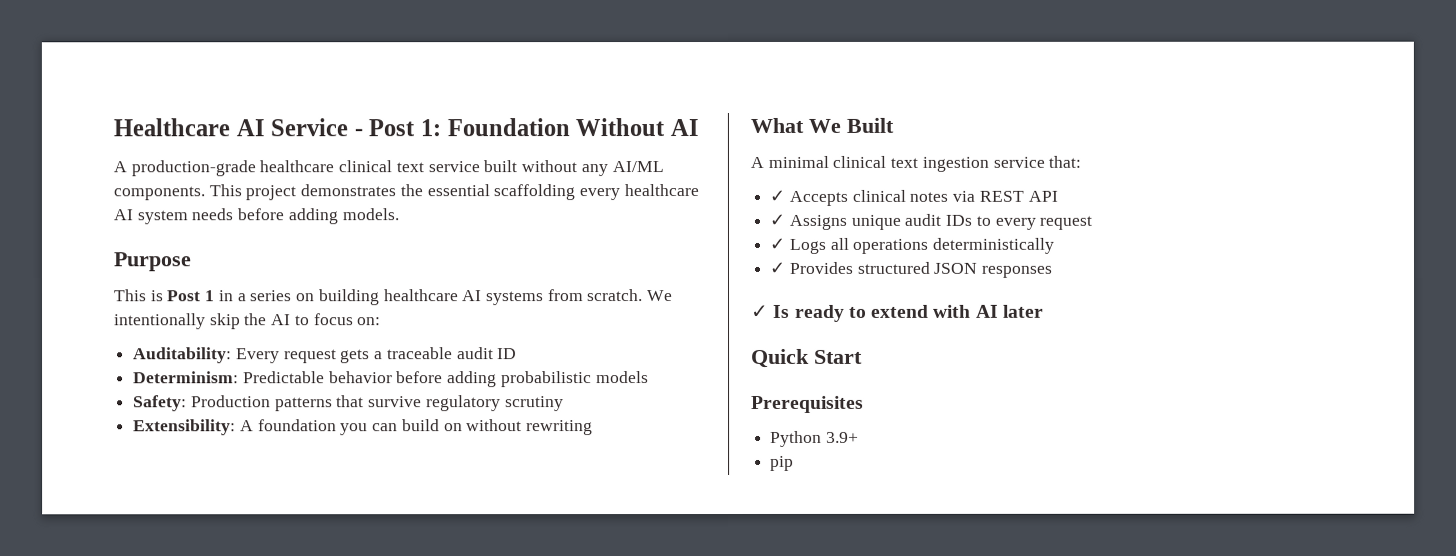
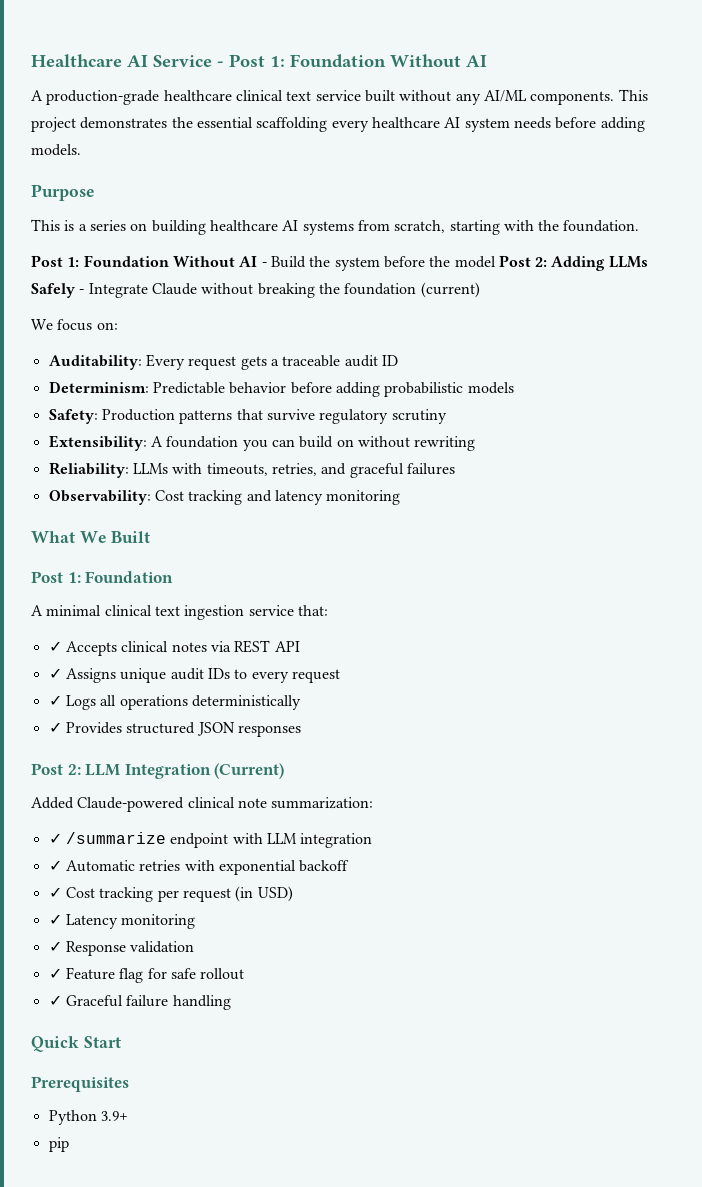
- This is Post 1 in a series on building healthcare AI systems from scratch. We intentionally skip the AI to focus on:
+ This is a series on building healthcare AI systems from scratch, starting with the foundation.
+ Post 1: Foundation Without AI - Build the system before the model Post 2: Adding LLMs Safely - Integrate Claude without breaking the foundation (current)
+ We focus on:
+ Reliability: LLMs with timeouts, retries, and graceful failures
+ Observability: Cost tracking and latency monitoring
  What We Built
+ Post 1: Foundation
- ✓ Is ready to extend with AI later
+ Post 2: LLM Integration (Current)
+ Added Claude-powered clinical note summarization:
+ ✓ /summarize endpoint with LLM integration
+ ✓ Automatic retries with exponential backoff
+ ✓ Cost tracking per request (in USD)
+ ✓ Latency monitoring
+ ✓ Response validation
+ ✓ Feature flag for safe rollout
+ ✓ Graceful failure handling

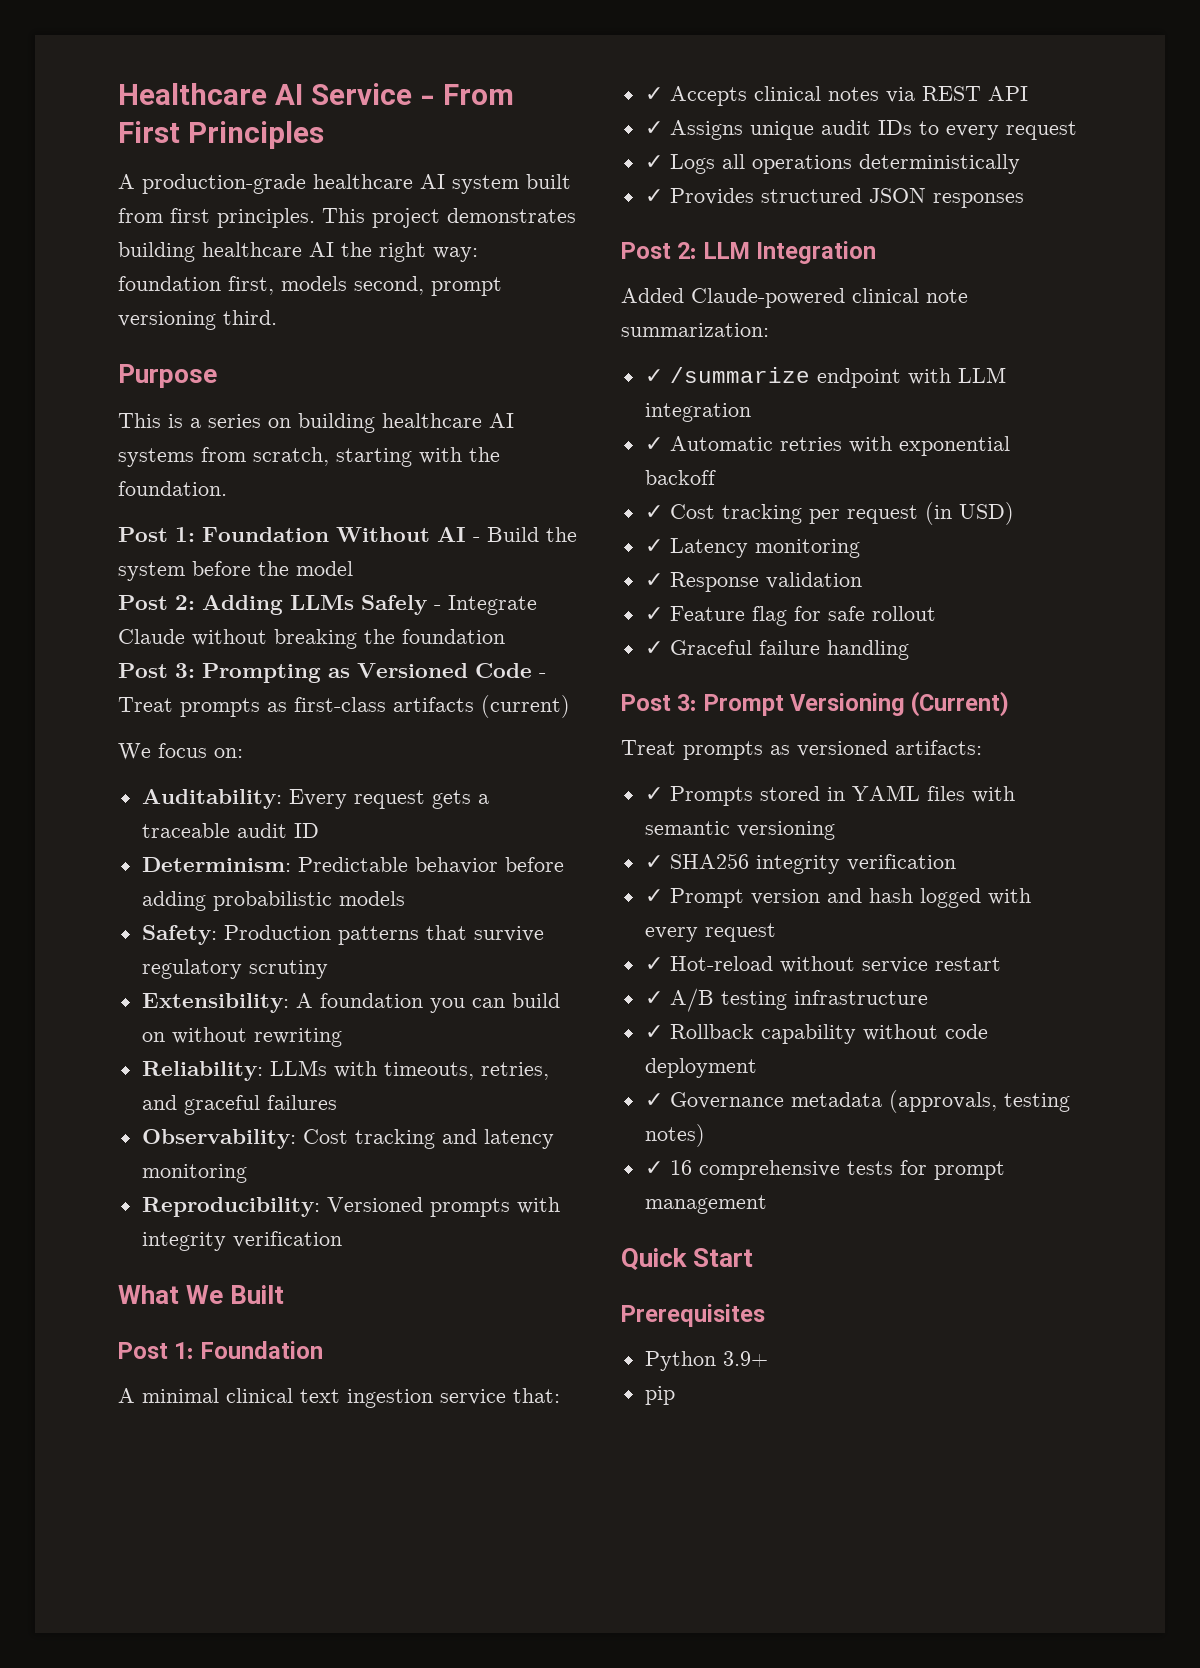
- Healthcare AI Service - Post 1: Foundation Without AI
- A production-grade healthcare clinical text service built without any AI/ML components. This project demonstrates the essential scaffolding every healthcare AI system needs before adding models.
+ Healthcare AI Service - From First Principles
+ A production-grade healthcare AI system built from first principles. This project demonstrates building healthcare AI the right way: foundation first, models second, prompt versioning third.
- Post 1: Foundation Without AI - Build the system before the model Post 2: Adding LLMs Safely - Integrate Claude without breaking the foundation (current)
+ Post 1: Foundation Without AI - Build the system before the model
+ Post 2: Adding LLMs Safely - Integrate Claude without breaking the foundation
+ Post 3: Prompting as Versioned Code - Treat prompts as first-class artifacts (current)
+ Reproducibility: Versioned prompts with integrity verification
- Post 2: LLM Integration (Current)
+ Post 2: LLM Integration
+ Post 3: Prompt Versioning (Current)
+ Treat prompts as versioned artifacts:
+ ✓ Prompts stored in YAML files with semantic versioning
+ ✓ SHA256 integrity verification
+ ✓ Prompt version and hash logged with every request
+ ✓ Hot-reload without service restart
+ ✓ A/B testing infrastructure
+ ✓ Rollback capability without code deployment
+ ✓ Governance metadata (approvals, testing notes)
+ ✓ 16 comprehensive tests for prompt management

